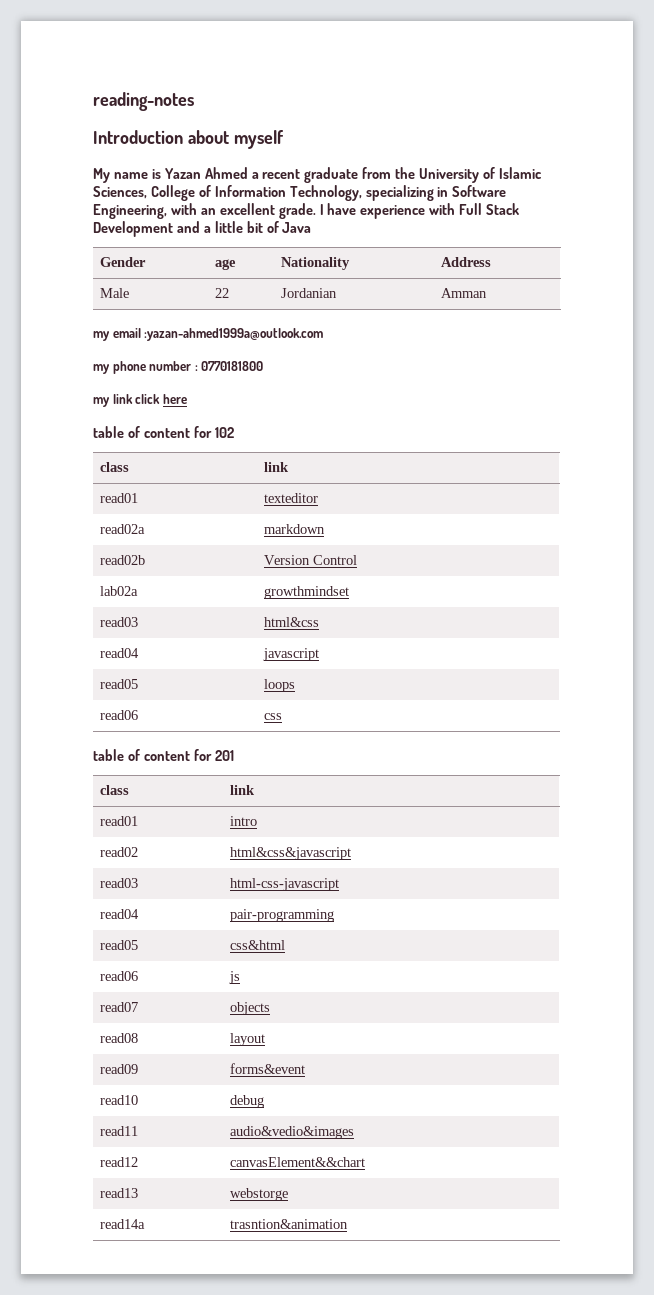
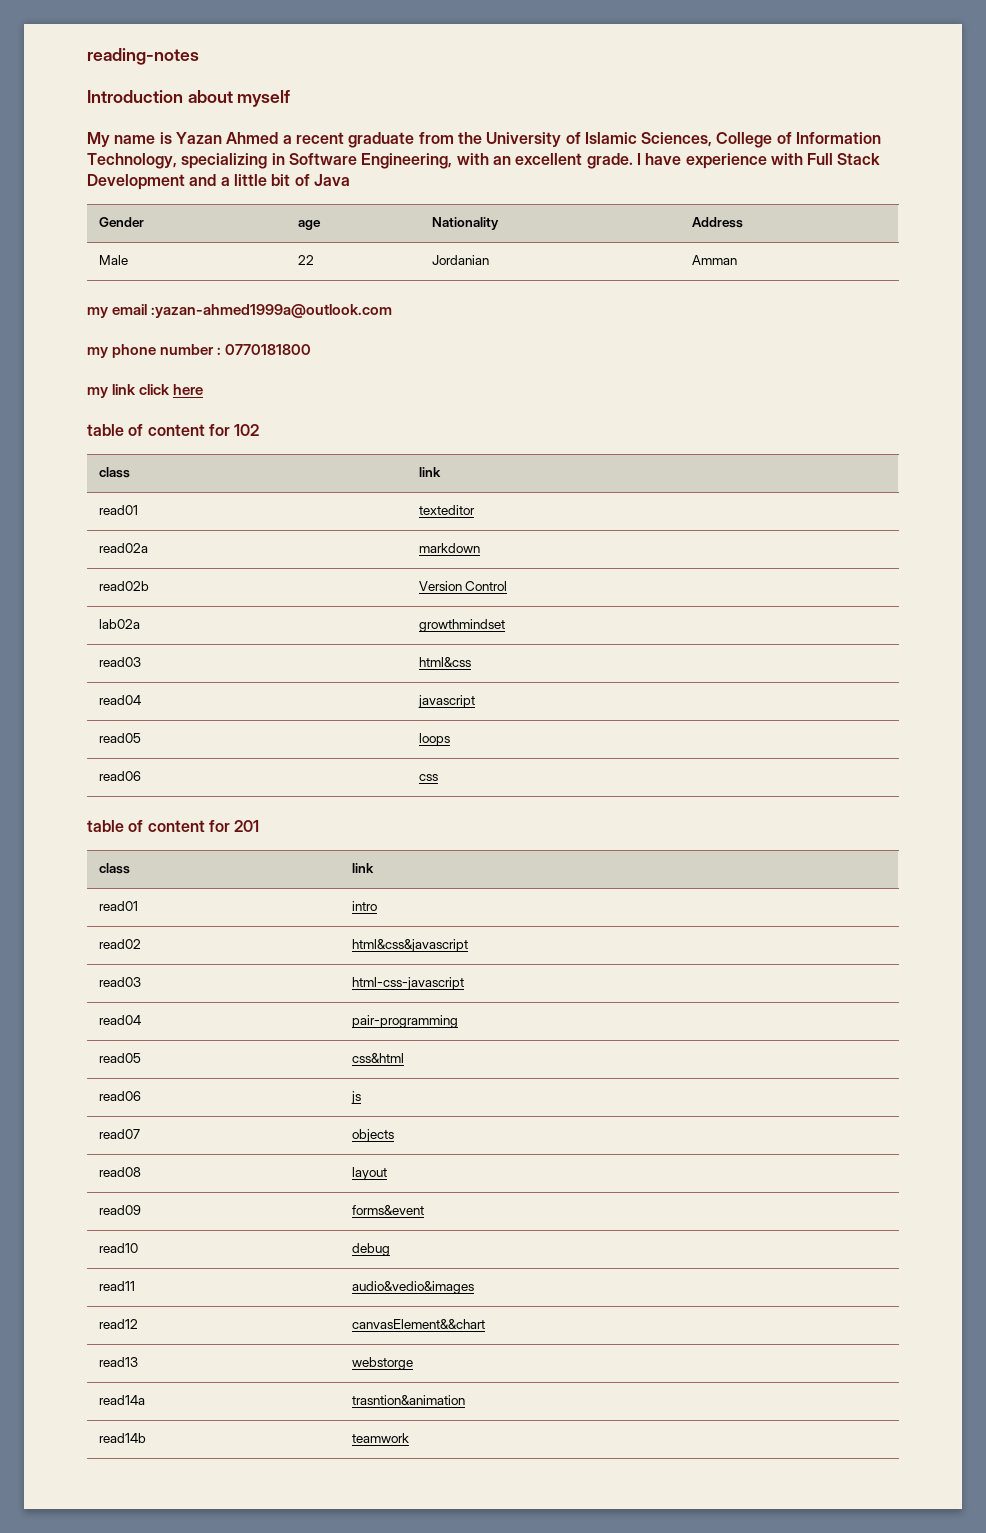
+ read14b | teamwork

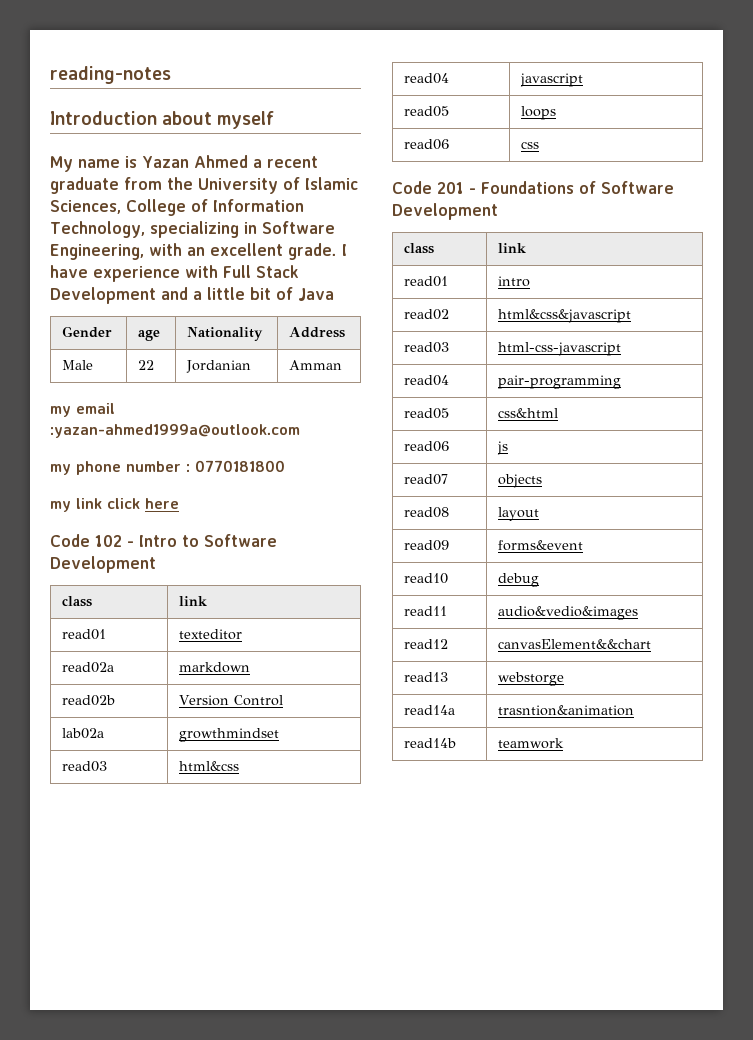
- table of content for 102
+ Code 102 - Intro to Software Development
- table of content for 201
+ Code 201 - Foundations of Software Development

